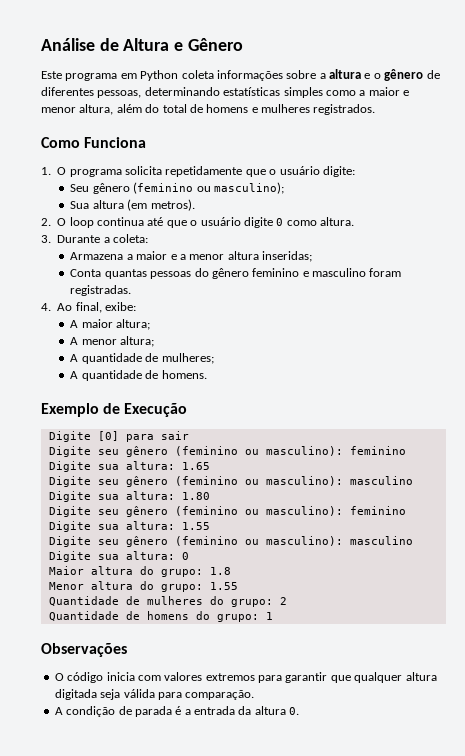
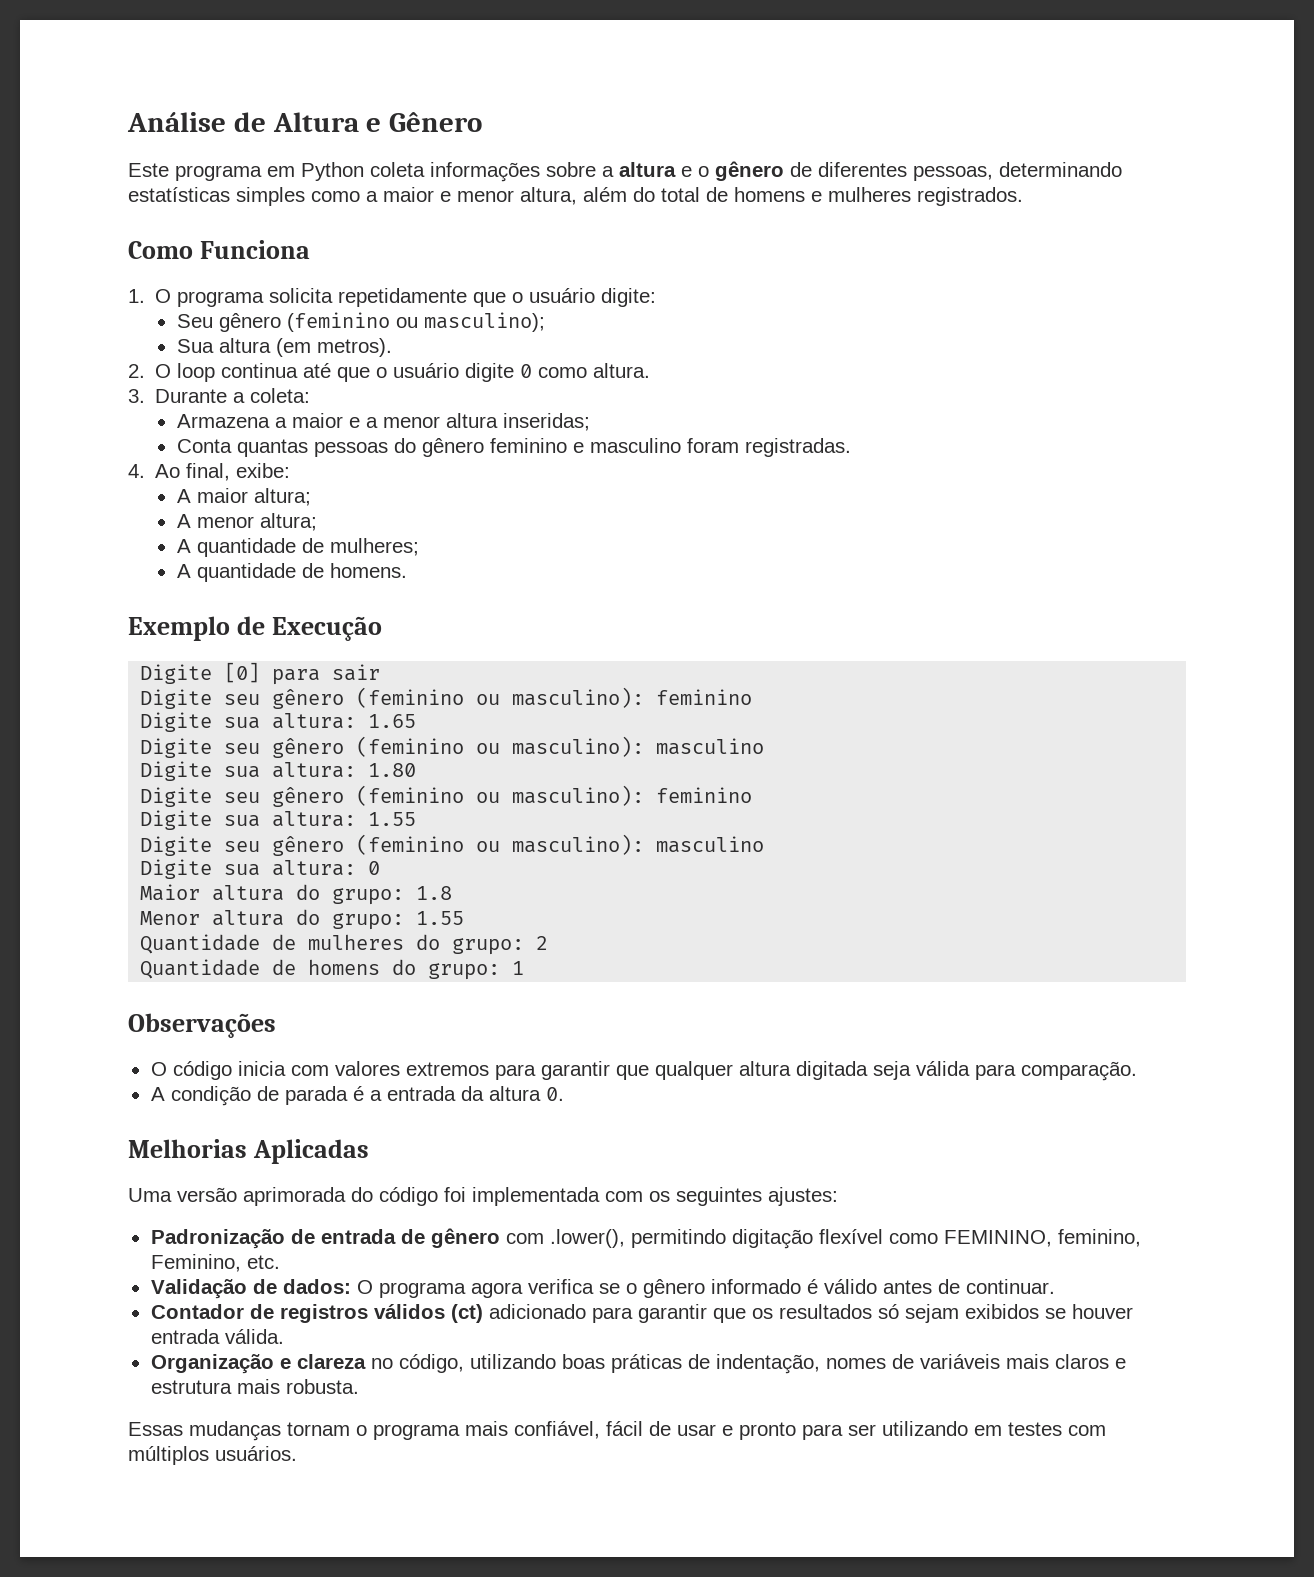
+ Melhorias Aplicadas
+ Uma versão aprimorada do código foi implementada com os seguintes ajustes:
+ Padronização de entrada de gênero com .lower(), permitindo digitação flexível como FEMININO, feminino, Feminino, etc.
+ Validação de dados: O programa agora verifica se o gênero informado é válido antes de continuar.
+ Contador de registros válidos (ct) adicionado para garantir que os resultados só sejam exibidos se houver entrada válida.
+ Organização e clareza no código, utilizando boas práticas de indentação, nomes de variáveis mais claros e estrutura mais robusta.
+ Essas mudanças tornam o programa mais confiável, fácil de usar e pronto para ser utilizando em testes com múltiplos usuários.

